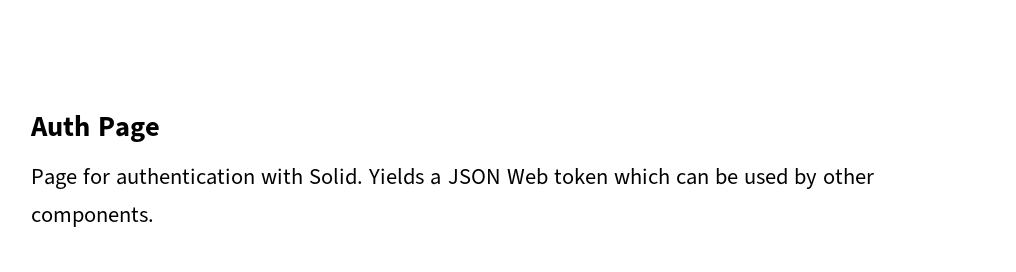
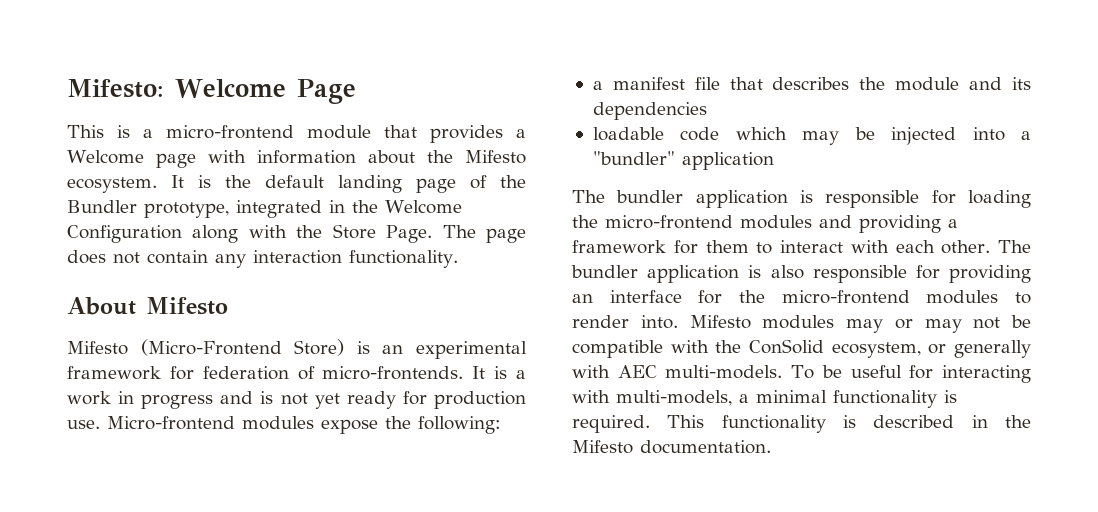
- Auth Page
+ Mifesto: Welcome Page
- Page for authentication with Solid. Yields a JSON Web token which can be used by other components.
+ This is a micro-frontend module that provides a Welcome page with information about the Mifesto ecosystem. It is the default landing page of the Bundler prototype, integrated in the Welcome Configuration along with the Store Page. The page does not contain any interaction functionality.
+ About Mifesto
+ Mifesto (Micro-Frontend Store) is an experimental framework for federation of micro-frontends. It is a work in progress and is not yet ready for production use. Micro-frontend modules expose the following:
+ a manifest file that describes the module and its dependencies
+ loadable code which may be injected into a "bundler" application
+ The bundler application is responsible for loading the micro-frontend modules and providing a framework for them to interact with each other. The bundler application is also responsible for providing an interface for the micro-frontend modules to render into. Mifesto modules may or may not be compatible with the ConSolid ecosystem, or generally with AEC multi-models. To be useful for interacting with multi-models, a minimal functionality is required. This functionality is described in the Mifesto documentation.

